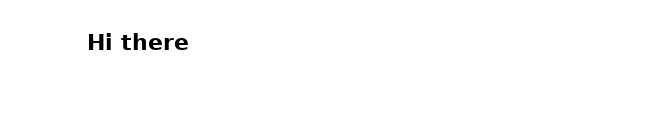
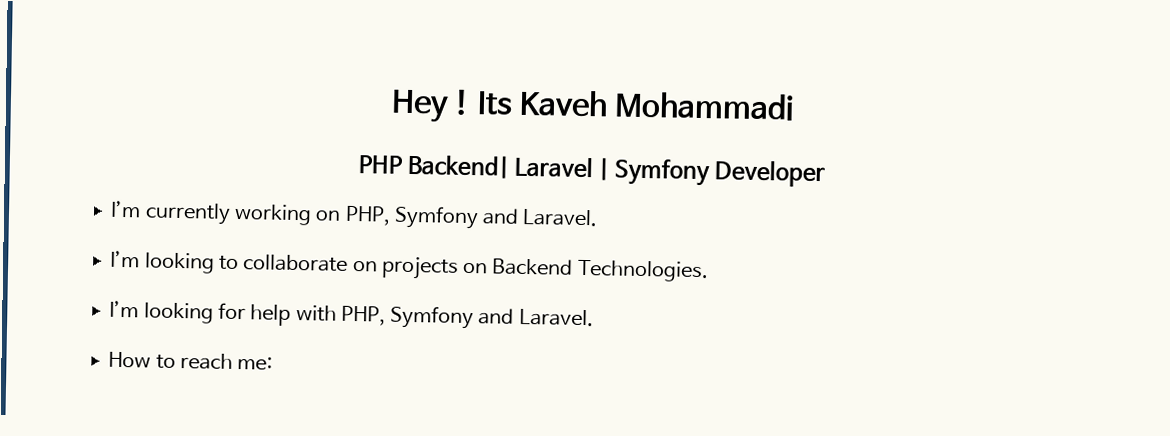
- Hi there
+ Hey ! Its Kaveh Mohammadi
+ PHP Backend| Laravel | Symfony Developer
+ I’m currently working on PHP, Symfony and Laravel.
+ I’m looking to collaborate on projects on Backend Technologies.
+ I’m looking for help with PHP, Symfony and Laravel.
+ How to reach me:

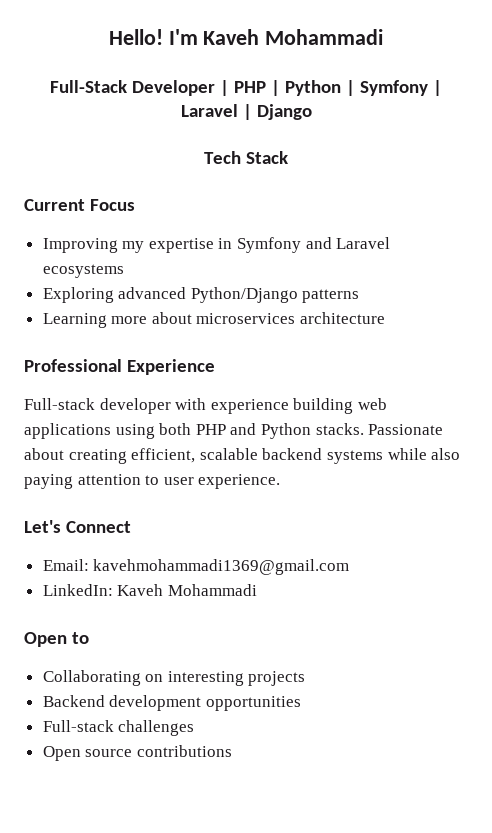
- Hey ! Its Kaveh Mohammadi
- PHP Backend| Laravel | Symfony Developer
- I’m currently working on PHP, Symfony and Laravel.
- I’m looking to collaborate on projects on Backend Technologies.
- I’m looking for help with PHP, Symfony and Laravel.
- How to reach me:
+ Hello! I'm Kaveh Mohammadi
+ Full-Stack Developer | PHP | Python | Symfony | Laravel | Django
+ Tech Stack
+ Current Focus
+ Improving my expertise in Symfony and Laravel ecosystems
+ Exploring advanced Python/Django patterns
+ Learning more about microservices architecture
+ Professional Experience
+ Full-stack developer with experience building web applications using both PHP and Python stacks. Passionate about creating efficient, scalable backend systems while also paying attention to user experience.
+ Let's Connect
+ Email: kavehmohammadi1369@gmail.com
+ LinkedIn: Kaveh Mohammadi
+ Open to
+ Collaborating on interesting projects
+ Backend development opportunities
+ Full-stack challenges
+ Open source contributions

